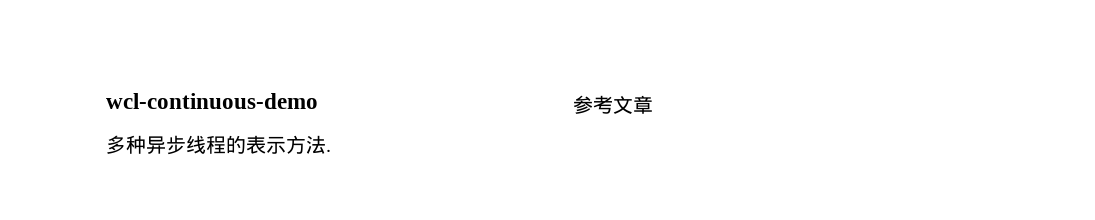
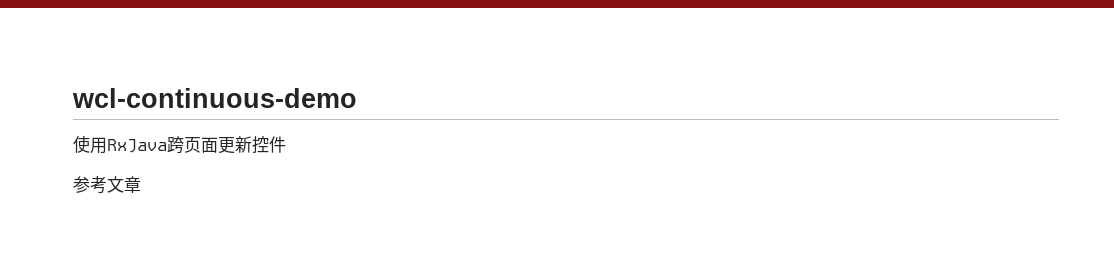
- 多种异步线程的表示方法.
+ 使用RxJava跨页面更新控件

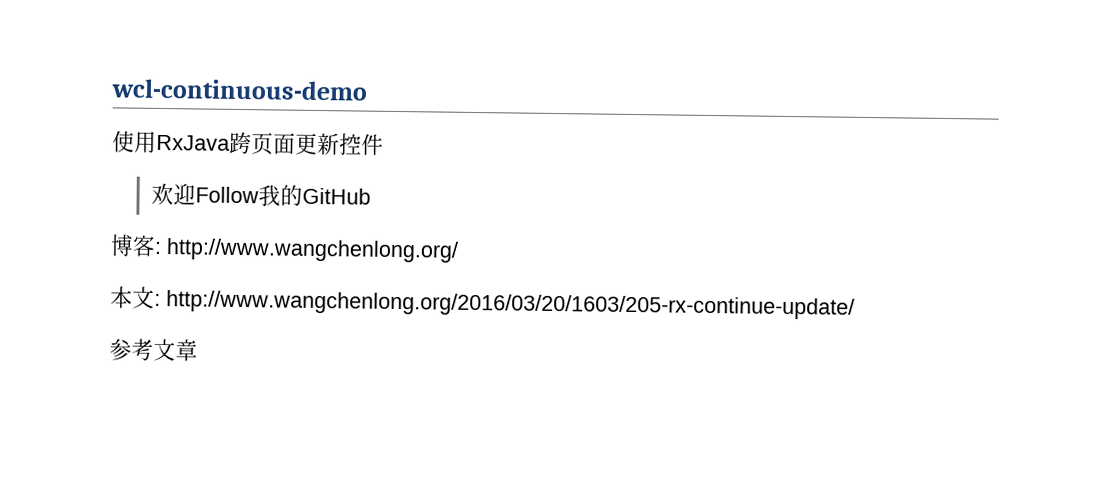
+ 欢迎Follow我的GitHub
+ 博客: http://www.wangchenlong.org/
+ 本文: http://www.wangchenlong.org/2016/03/20/1603/205-rx-continue-update/

